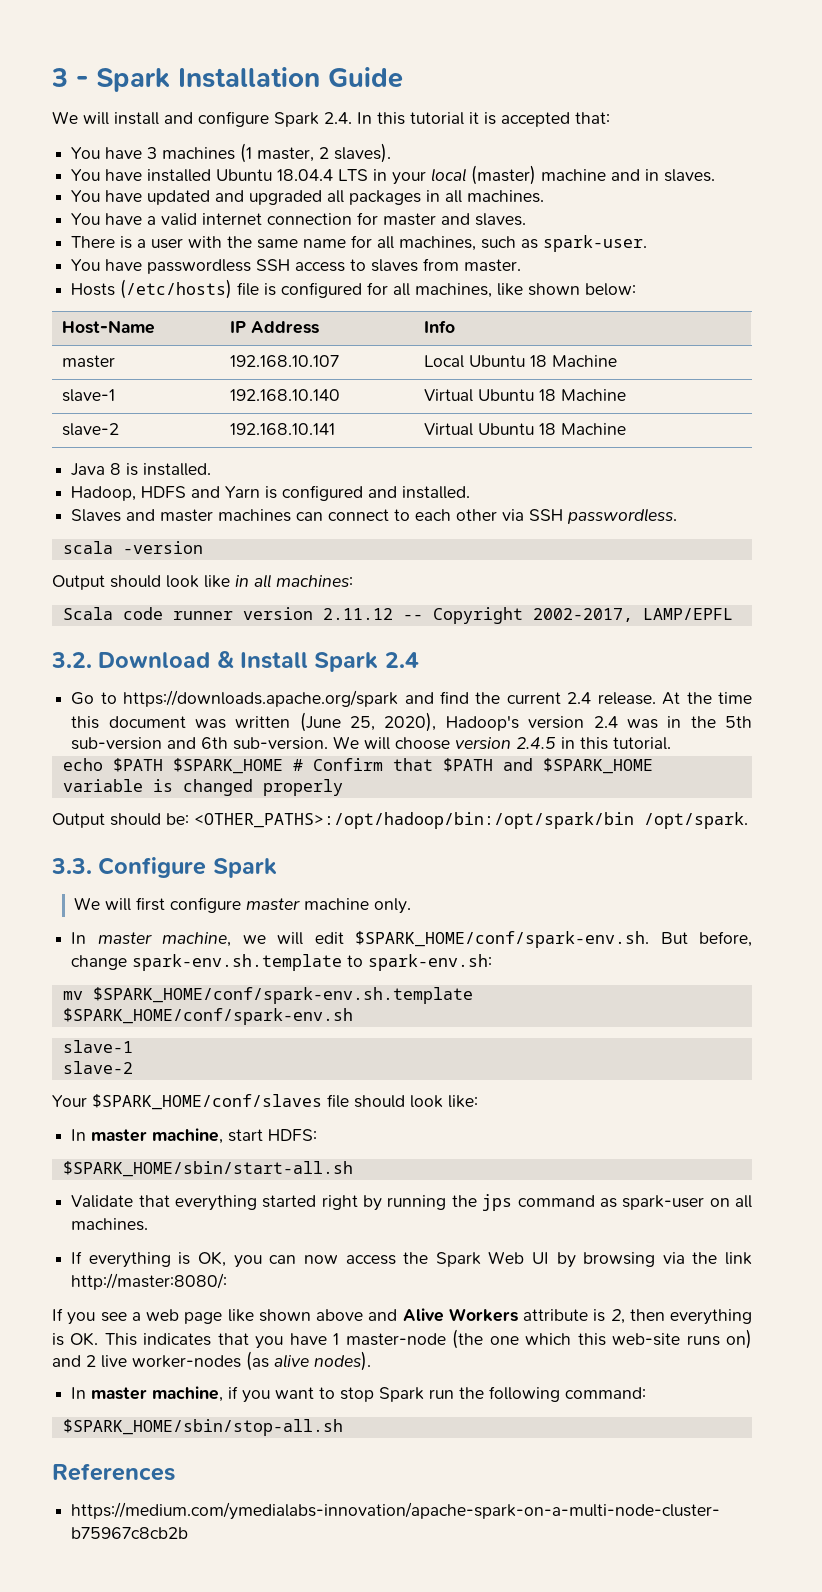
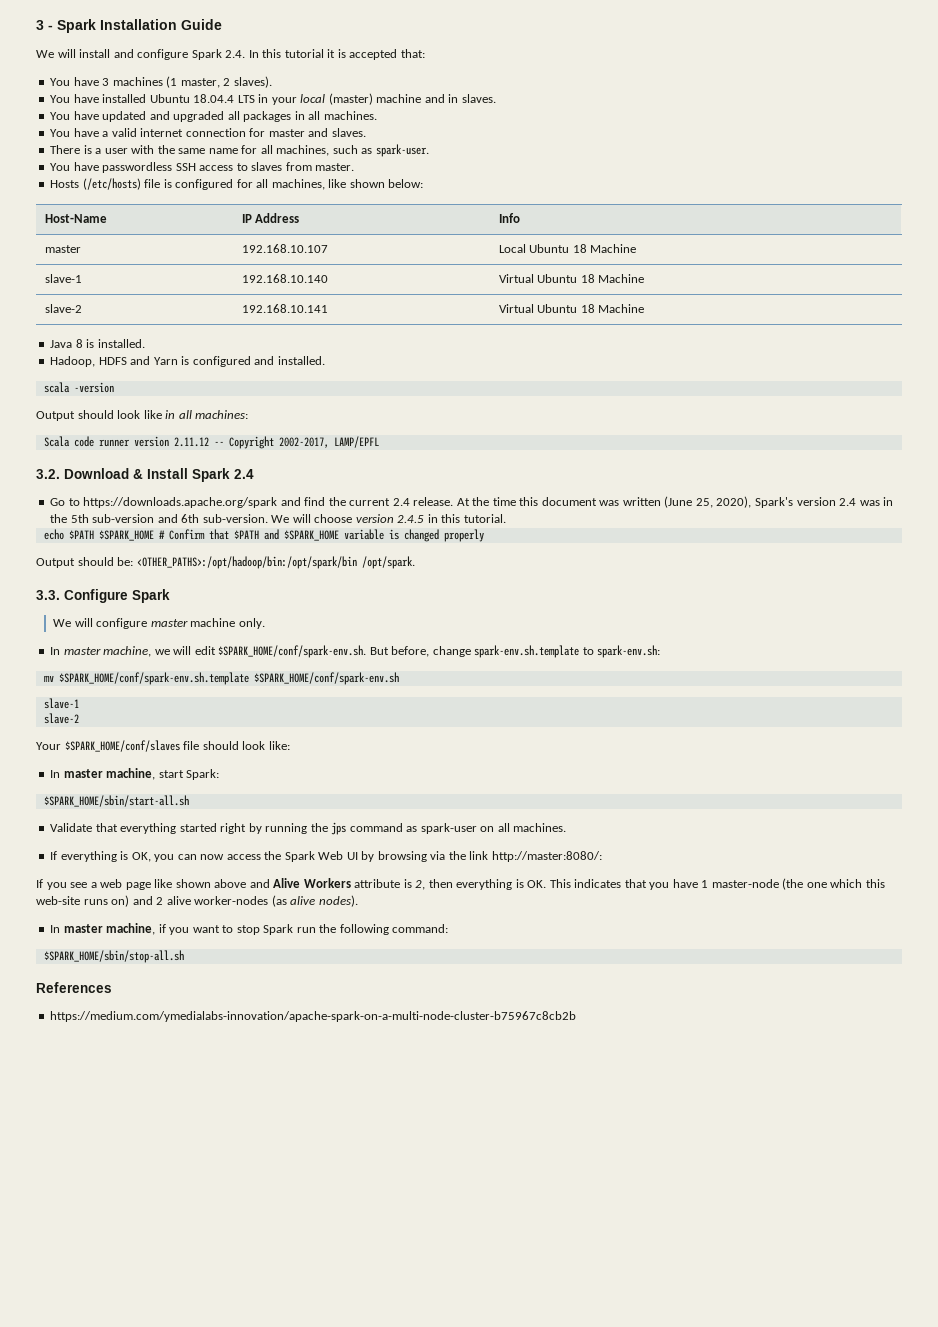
- Slaves and master machines can connect to each other via SSH passwordless.
- At the time this document was written (June 25, 2020), Hadoop's version 2.4 was in the 5th sub-version and 6th sub-version.
+ At the time this document was written (June 25, 2020), Spark's version 2.4 was in the 5th sub-version and 6th sub-version.
- We will first configure master machine only.
+ We will configure master machine only.
- In master machine, start HDFS:
+ In master machine, start Spark:
- If you see a web page like shown above and Alive Workers attribute is 2, then everything is OK. This indicates that you have 1 master-node (the one which this web-site runs on) and 2 live worker-nodes (as alive nodes).
+ If you see a web page like shown above and Alive Workers attribute is 2, then everything is OK. This indicates that you have 1 master-node (the one which this web-site runs on) and 2 alive worker-nodes (as alive nodes).

